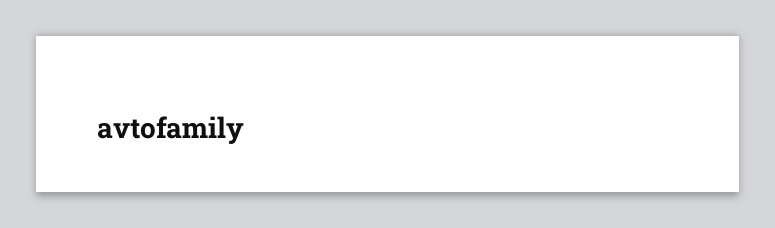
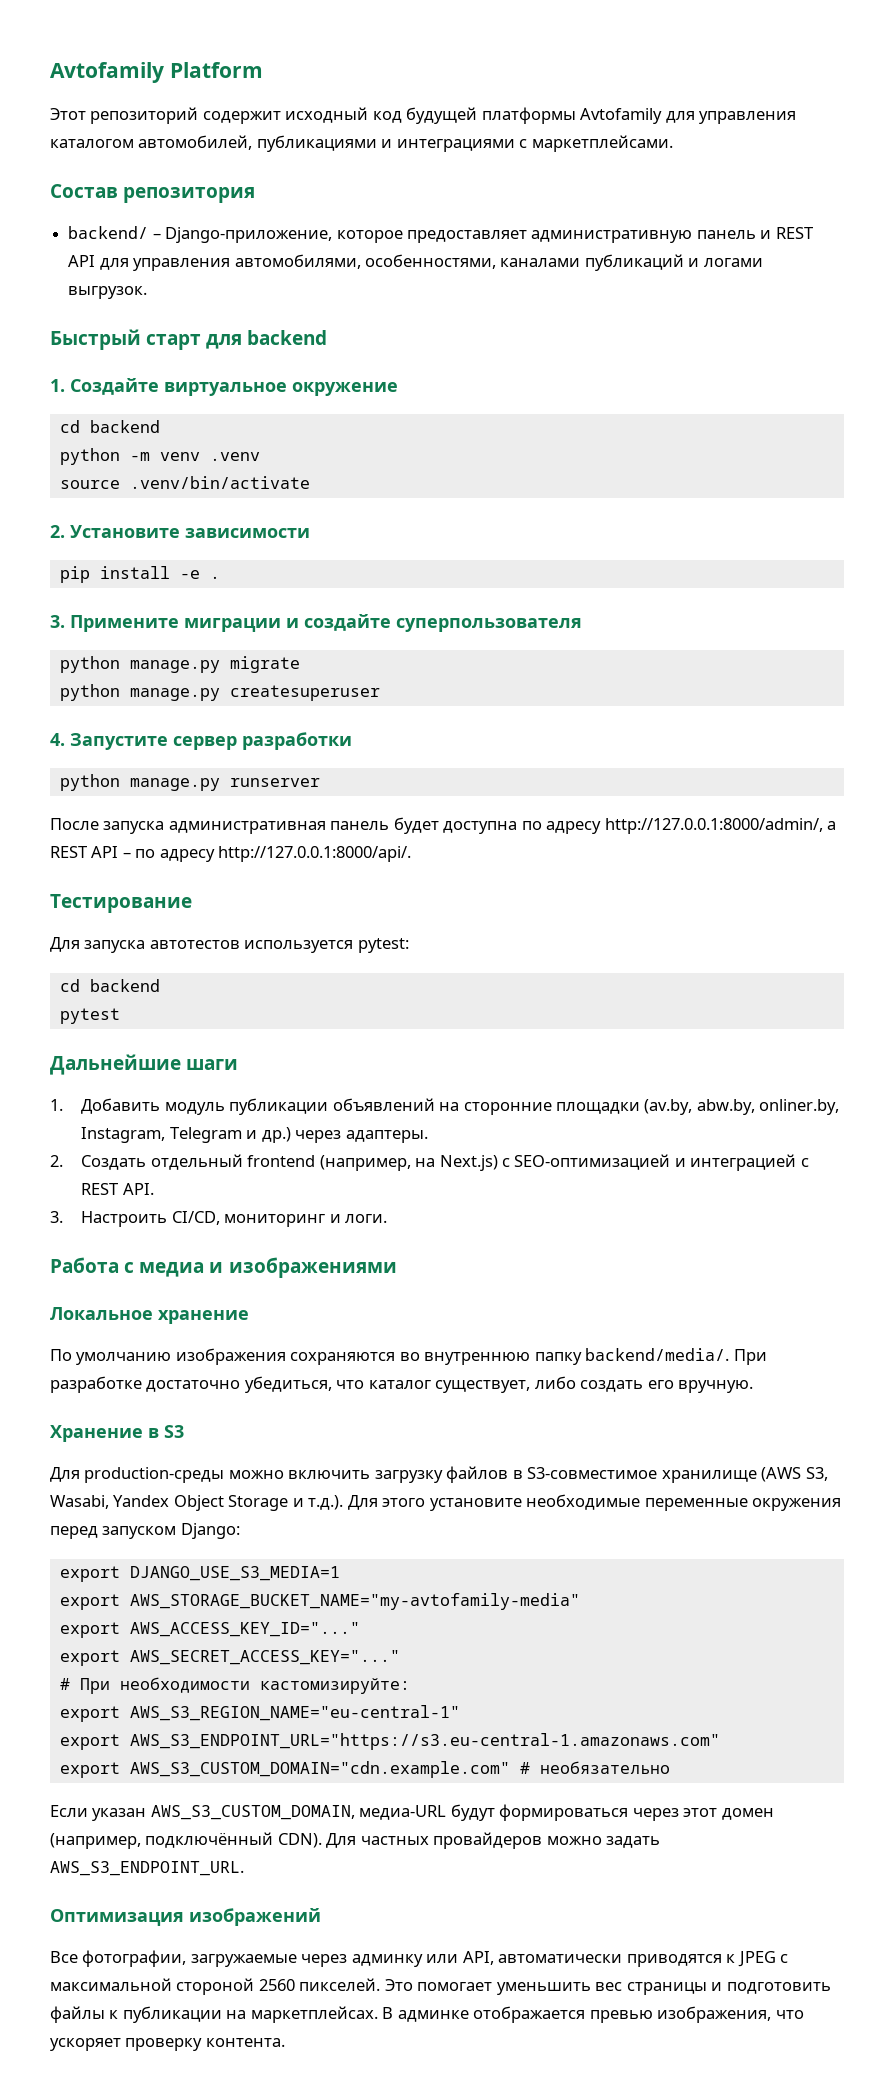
- avtofamily
+ Avtofamily Platform
+ Этот репозиторий содержит исходный код будущей платформы Avtofamily для управления каталогом автомобилей, публикациями и интеграциями с маркетплейсами.
+ Состав репозитория
+ backend/ – Django-приложение, которое предоставляет административную панель и REST API для управления автомобилями, особенностями, каналами публикаций и логами выгрузок.
+ Быстрый старт для backend
+ 1. Создайте виртуальное окружение
+ cd backend
+ python -m venv .venv
+ source .venv/bin/activate
+ 2. Установите зависимости
+ pip install -e .
+ 3. Примените миграции и создайте суперпользователя
+ python manage.py migrate
+ python manage.py createsuperuser
+ 4. Запустите сервер разработки
+ python manage.py runserver
+ После запуска административная панель будет доступна по адресу http://127.0.0.1:8000/admin/, а REST API – по адресу http://127.0.0.1:8000/api/.
+ Тестирование
+ Для запуска автотестов используется pytest:
+ cd backend
+ pytest
+ Дальнейшие шаги
+ 1. Добавить модуль публикации объявлений на сторонние площадки (av.by, abw.by, onliner.by, Instagram, Telegram и др.) через адаптеры.
+ 2. Создать отдельный frontend (например, на Next.js) с SEO-оптимизацией и интеграцией с REST API.
+ 3. Настроить CI/CD, мониторинг и логи.
+ Работа с медиа и изображениями
+ Локальное хранение
+ По умолчанию изображения сохраняются во внутреннюю папку backend/media/. При разработке достаточно убедиться, что каталог существует, либо создать его вручную.
+ Хранение в S3
+ Для production-среды можно включить загрузку файлов в S3-совместимое хранилище (AWS S3, Wasabi, Yandex Object Storage и т.д.). Для этого установите необходимые переменные окружения перед запуском Django:
+ export DJANGO_USE_S3_MEDIA=1
+ export AWS_STORAGE_BUCKET_NAME="my-avtofamily-media"
+ export AWS_ACCESS_KEY_ID="..."
+ export AWS_SECRET_ACCESS_KEY="..."
+ # При необходимости кастомизируйте:
+ export AWS_S3_REGION_NAME="eu-central-1"
+ export AWS_S3_ENDPOINT_URL="https://s3.eu-central-1.amazonaws.com"
+ export AWS_S3_CUSTOM_DOMAIN="cdn.example.com" # необязательно
+ Если указан AWS_S3_CUSTOM_DOMAIN, медиа-URL будут формироваться через этот домен (например, подключённый CDN). Для частных провайдеров можно задать AWS_S3_ENDPOINT_URL.
+ Оптимизация изображений
+ Все фотографии, загружаемые через админку или API, автоматически приводятся к JPEG с максимальной стороной 2560 пикселей. Это помогает уменьшить вес страницы и подготовить файлы к публикации на маркетплейсах. В админке отображается превью изображения, что ускоряет проверку контента.

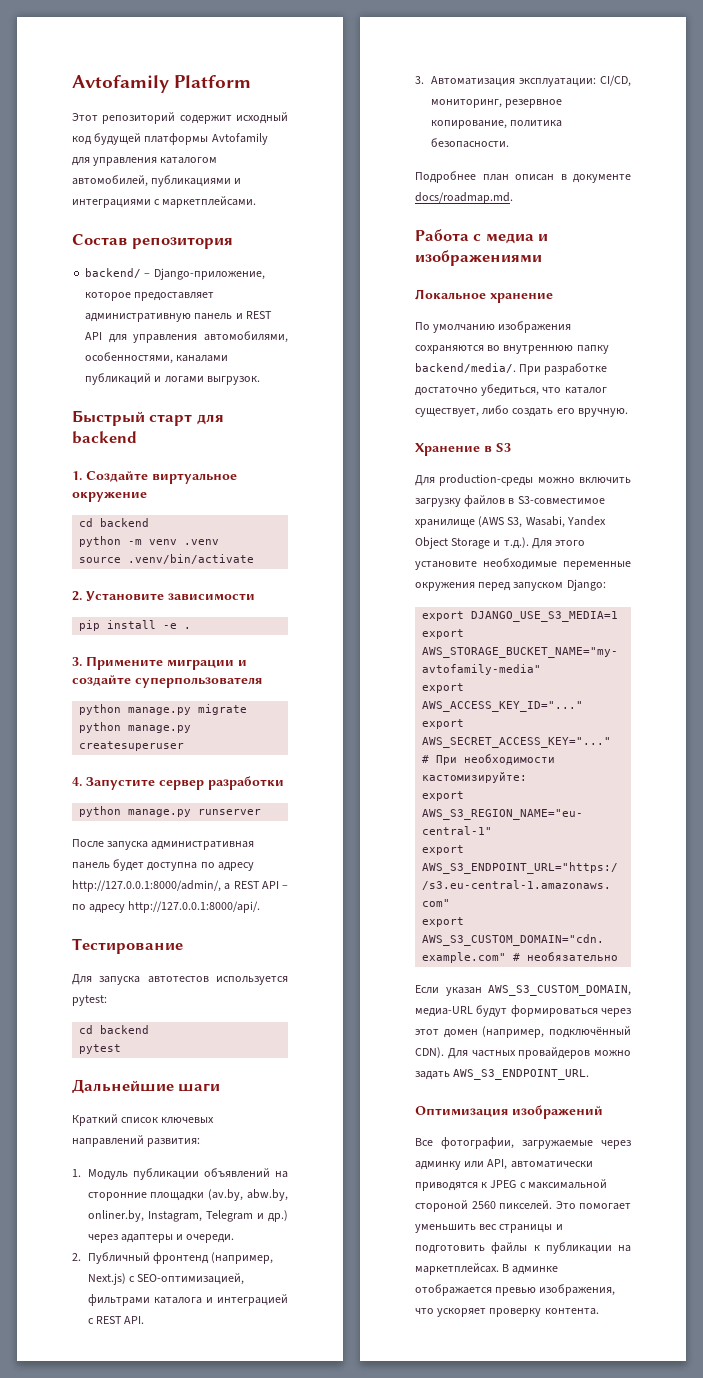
- 1. Добавить модуль публикации объявлений на сторонние площадки (av.by, abw.by, onliner.by, Instagram, Telegram и др.) через адаптеры.
- 2. Создать отдельный frontend (например, на Next.js) с SEO-оптимизацией и интеграцией с REST API.
+ Краткий список ключевых направлений развития:
+ 1. Модуль публикации объявлений на сторонние площадки (av.by, abw.by, onliner.by, Instagram, Telegram и др.) через адаптеры и очереди.
+ 2. Публичный фронтенд (например, Next.js) с SEO-оптимизацией, фильтрами каталога и интеграцией с REST API.
- 3. Настроить CI/CD, мониторинг и логи.
+ 3. Автоматизация эксплуатации: CI/CD, мониторинг, резервное копирование, политика безопасности.
+ Подробнее план описан в документе docs/roadmap.md.

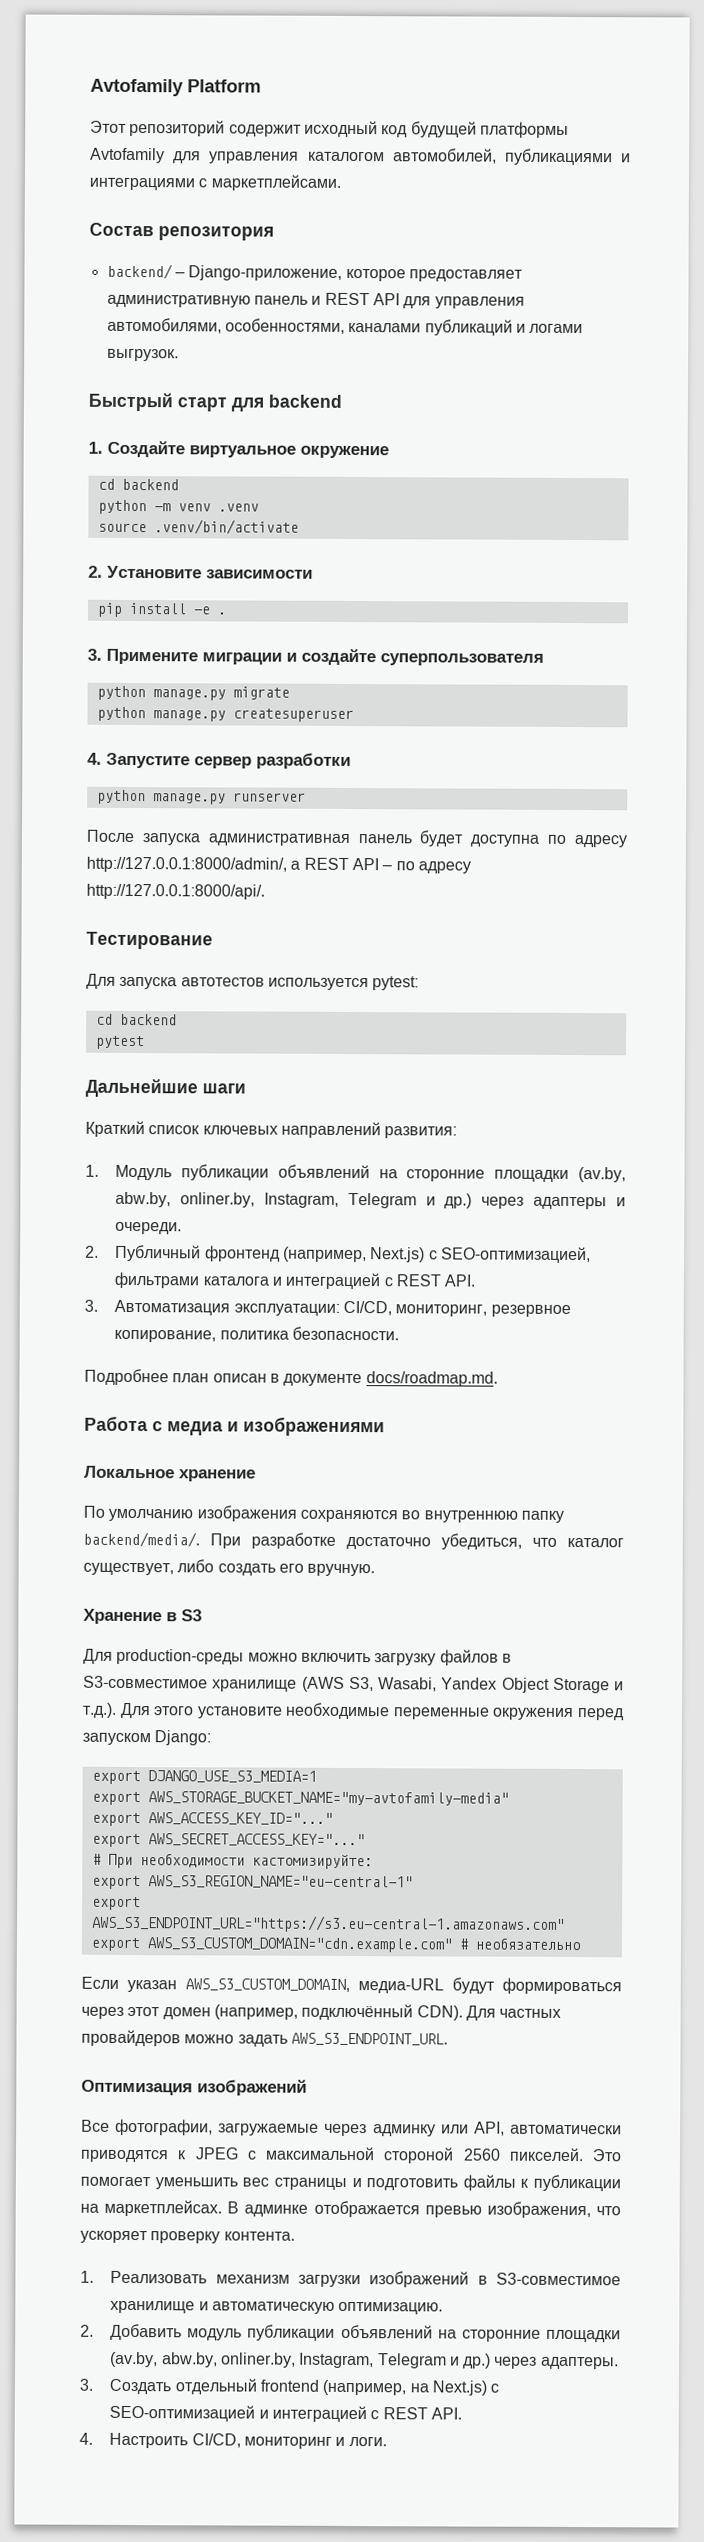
+ 1. Реализовать механизм загрузки изображений в S3-совместимое хранилище и автоматическую оптимизацию.
+ 2. Добавить модуль публикации объявлений на сторонние площадки (av.by, abw.by, onliner.by, Instagram, Telegram и др.) через адаптеры.
+ 3. Создать отдельный frontend (например, на Next.js) с SEO-оптимизацией и интеграцией с REST API.
+ 4. Настроить CI/CD, мониторинг и логи.

